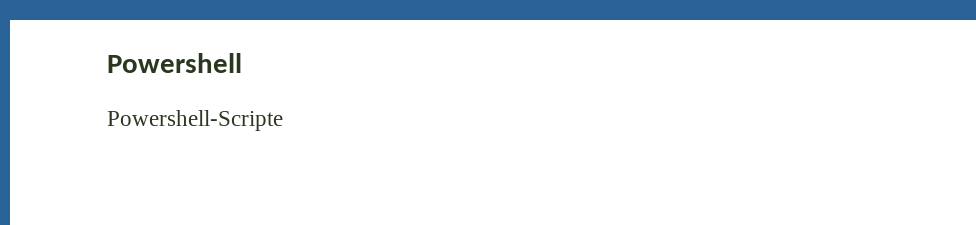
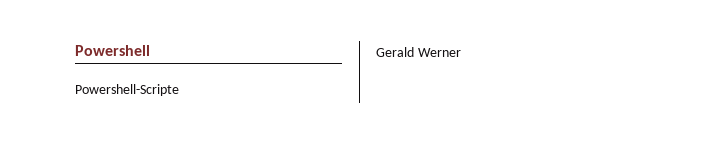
+ Gerald Werner

